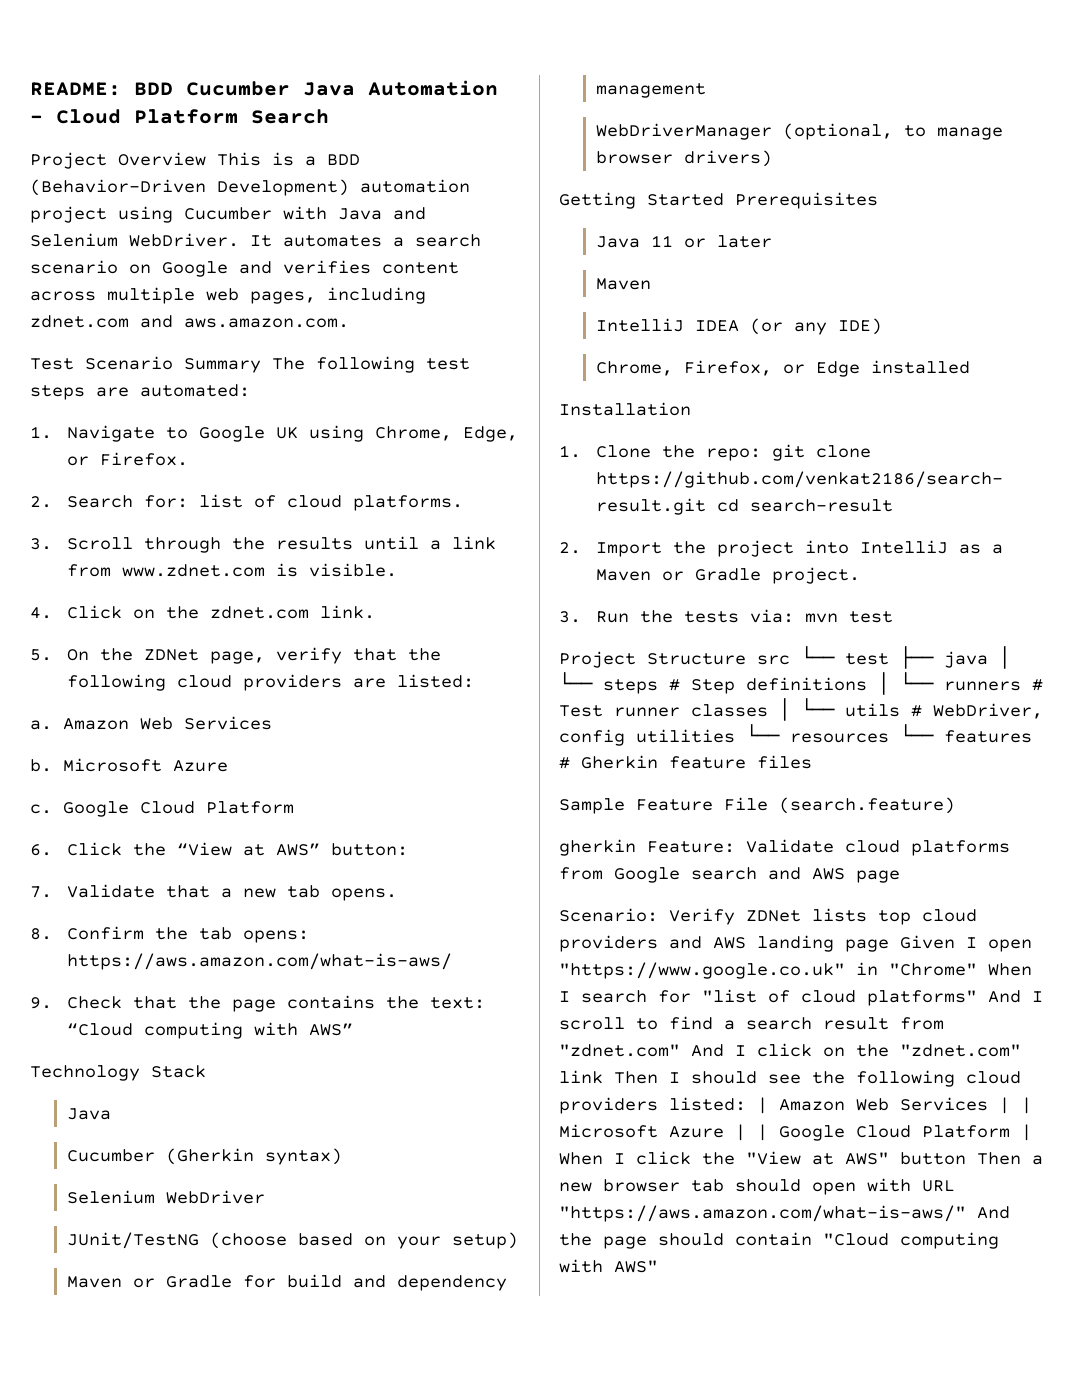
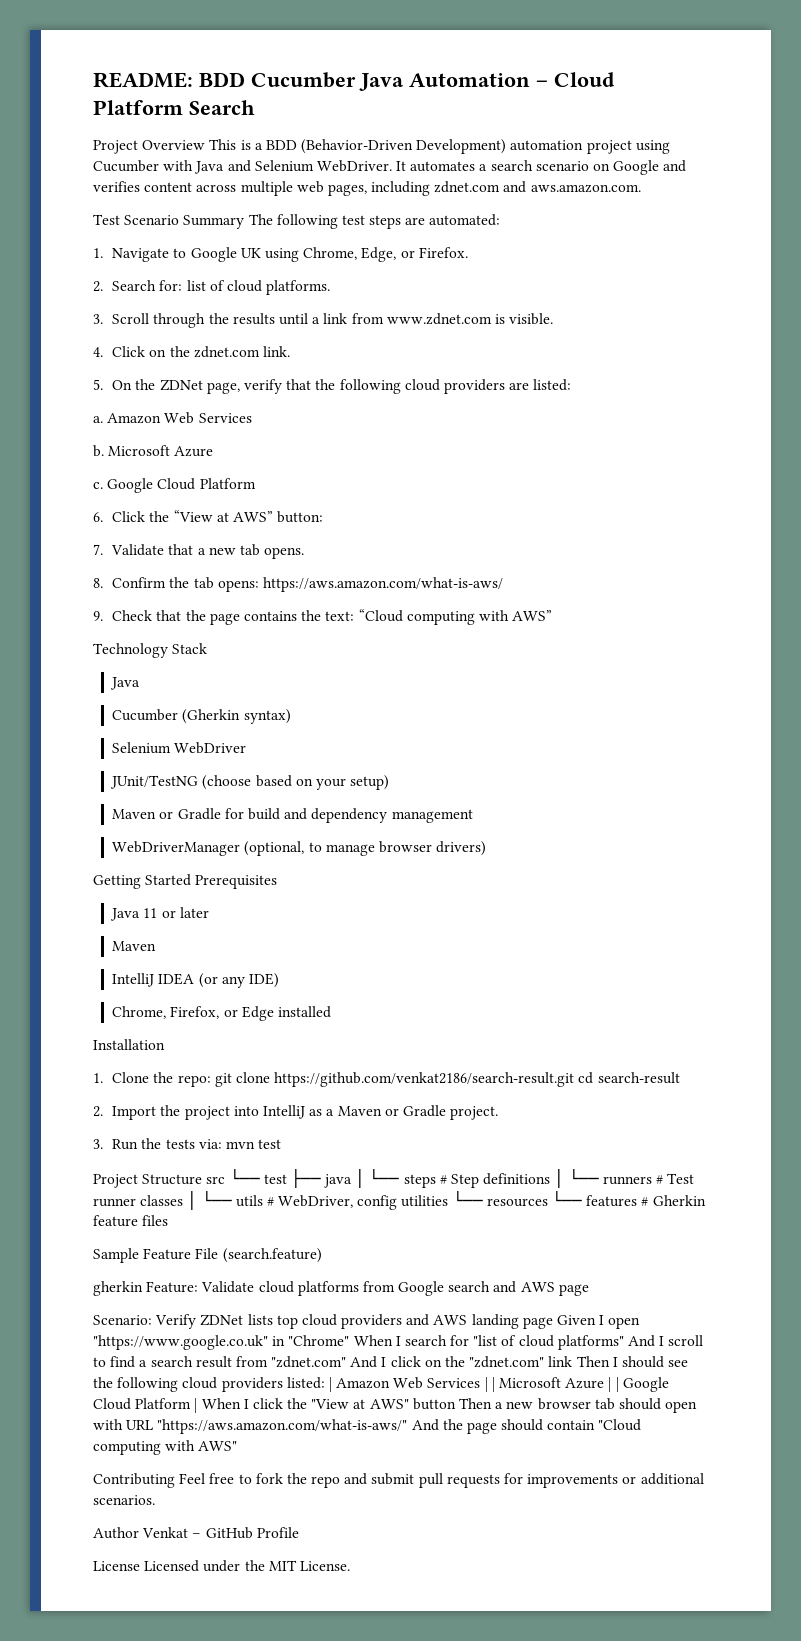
+ Contributing Feel free to fork the repo and submit pull requests for improvements or additional scenarios.
+ Author Venkat – GitHub Profile
+ License Licensed under the MIT License.

